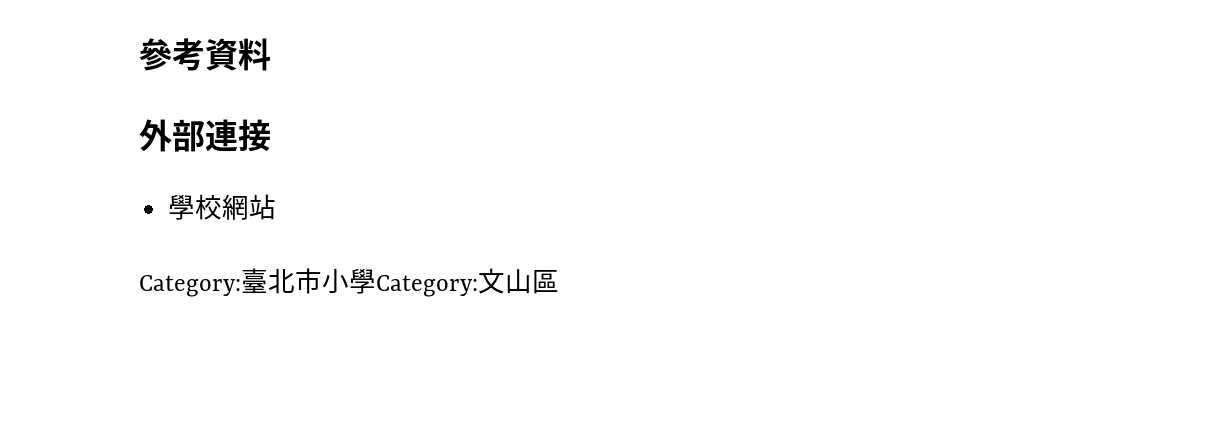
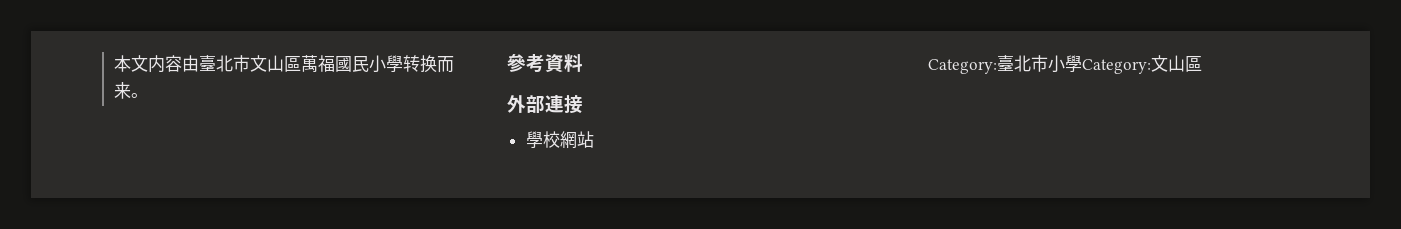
+ 本文内容由臺北市文山區萬福國民小學转换而来。

